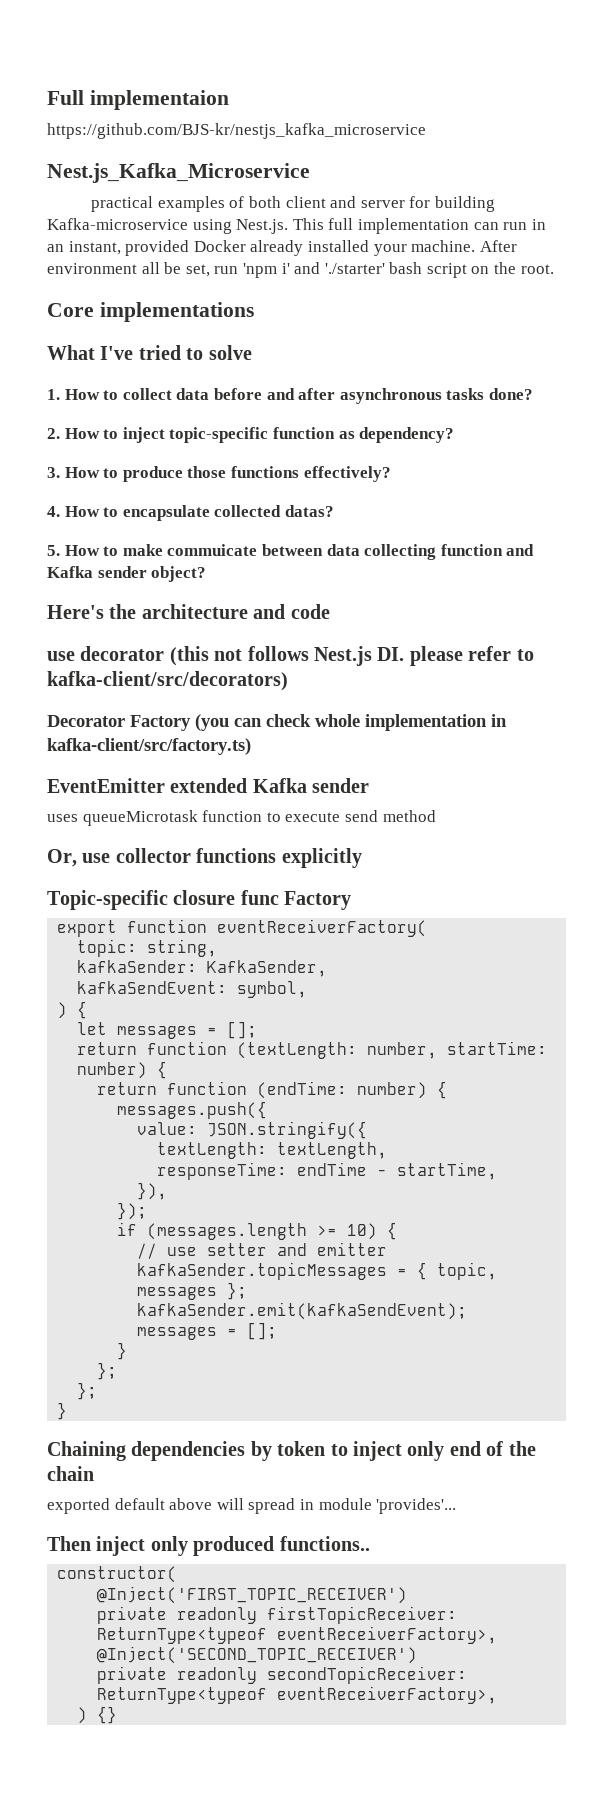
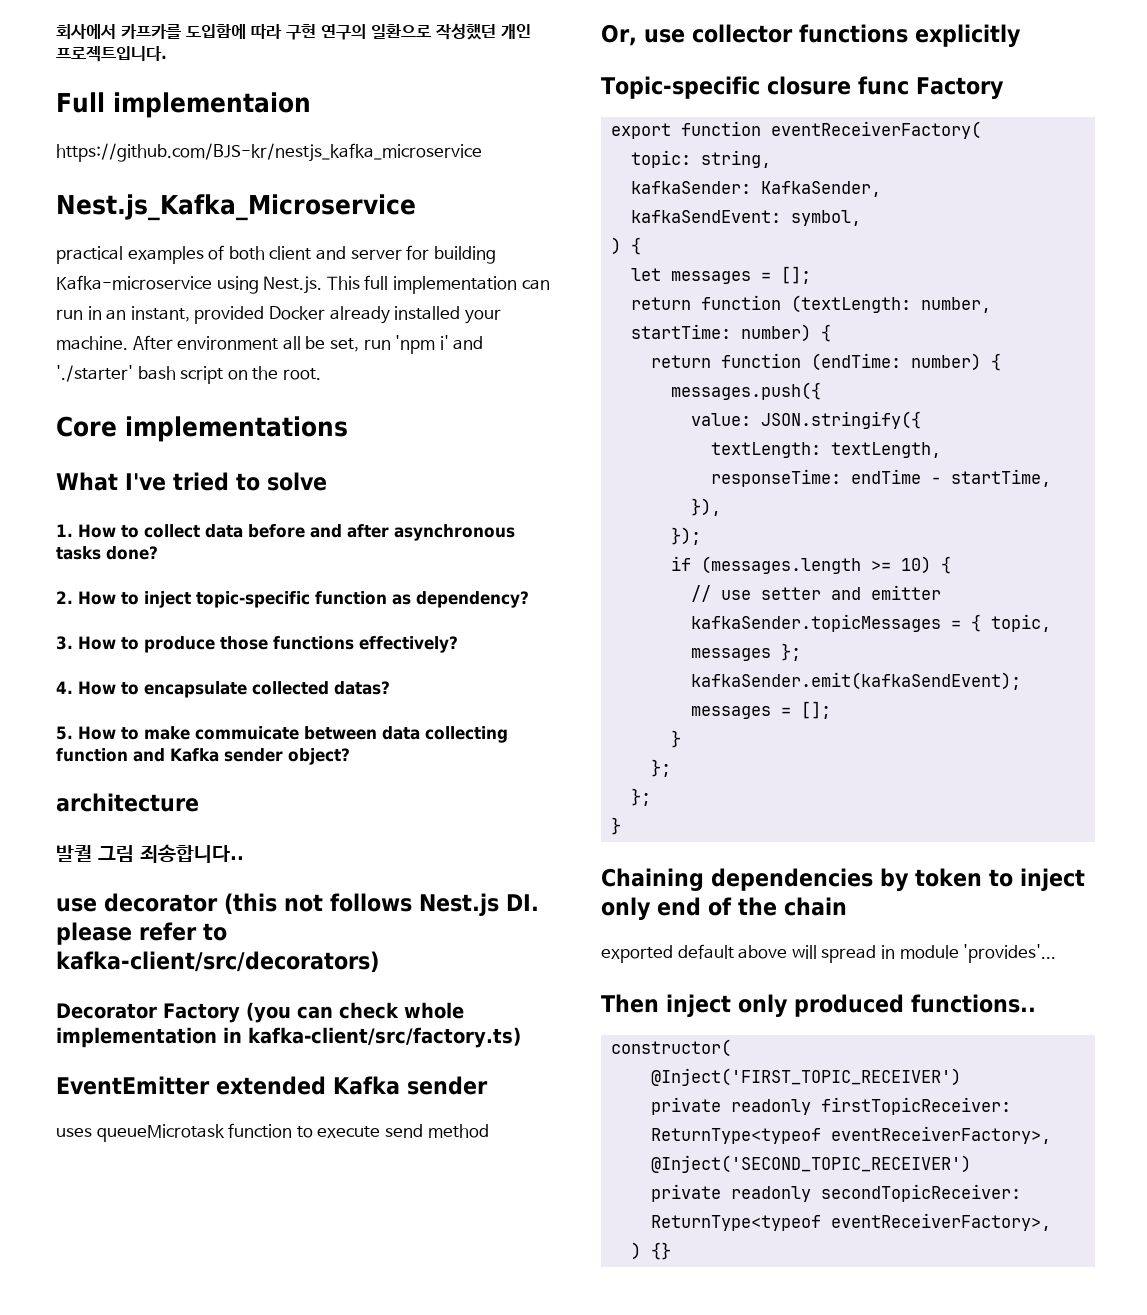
+ 회사에서 카프카를 도입함에 따라 구현 연구의 일환으로 작성했던 개인 프로젝트입니다.
- Here's the architecture and code
+ architecture
+ 발퀄 그림 죄송합니다..

